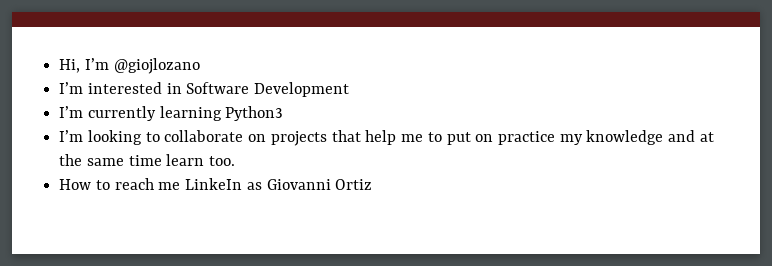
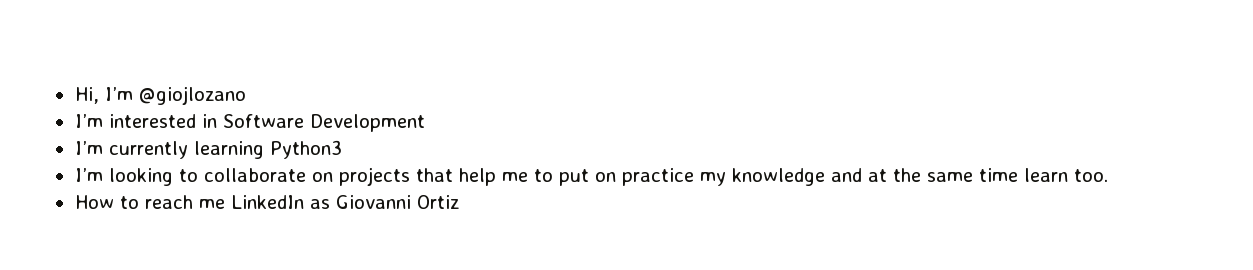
- How to reach me LinkeIn as Giovanni Ortiz
+ How to reach me LinkedIn as Giovanni Ortiz

